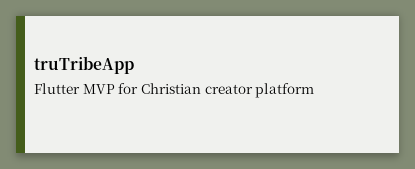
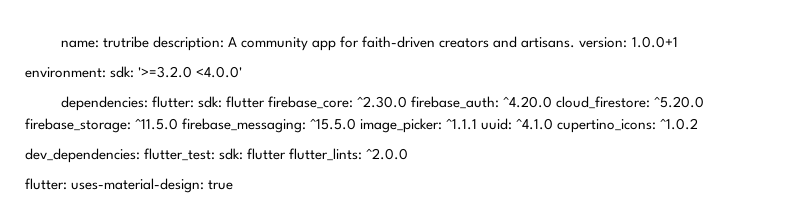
- truTribeApp
- Flutter MVP for Christian creator platform
+ name: trutribe description: A community app for faith-driven creators and artisans. version: 1.0.0+1
+ environment: sdk: '>=3.2.0 <4.0.0'
+ dependencies: flutter: sdk: flutter firebase_core: ^2.30.0 firebase_auth: ^4.20.0 cloud_firestore: ^5.20.0 firebase_storage: ^11.5.0 firebase_messaging: ^15.5.0 image_picker: ^1.1.1 uuid: ^4.1.0 cupertino_icons: ^1.0.2
+ dev_dependencies: flutter_test: sdk: flutter flutter_lints: ^2.0.0
+ flutter: uses-material-design: true

